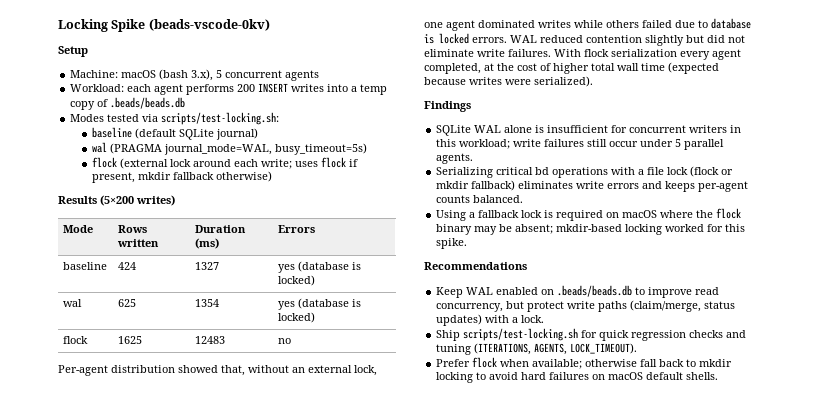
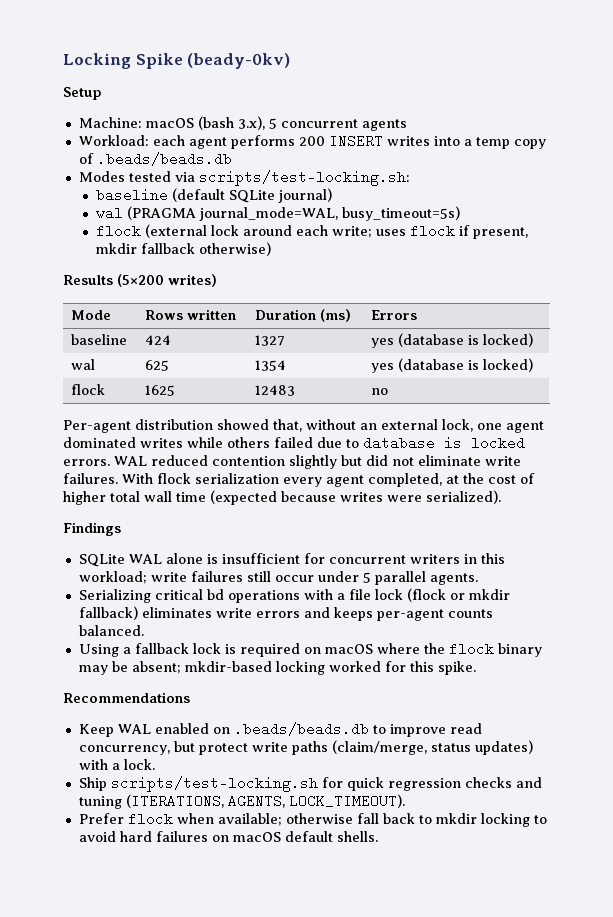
- Locking Spike (beads-vscode-0kv)
+ Locking Spike (beady-0kv)

